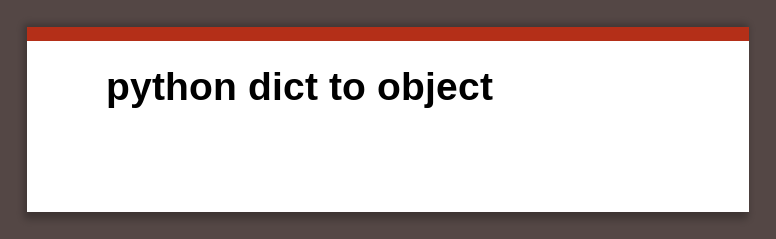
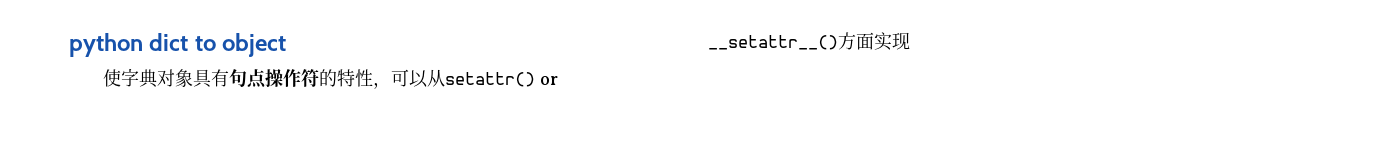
+ 使字典对象具有句点操作符的特性，可以从setattr() or __setattr__()方面实现

